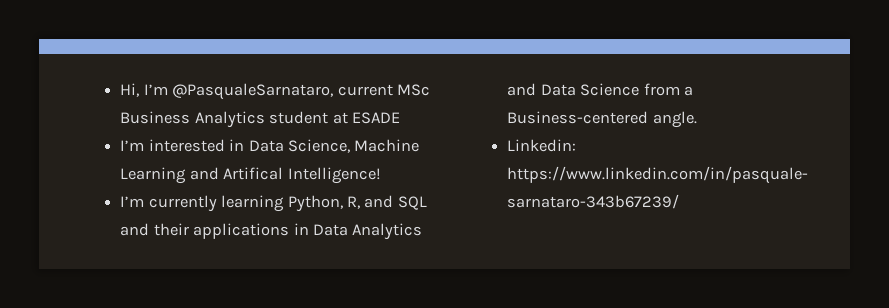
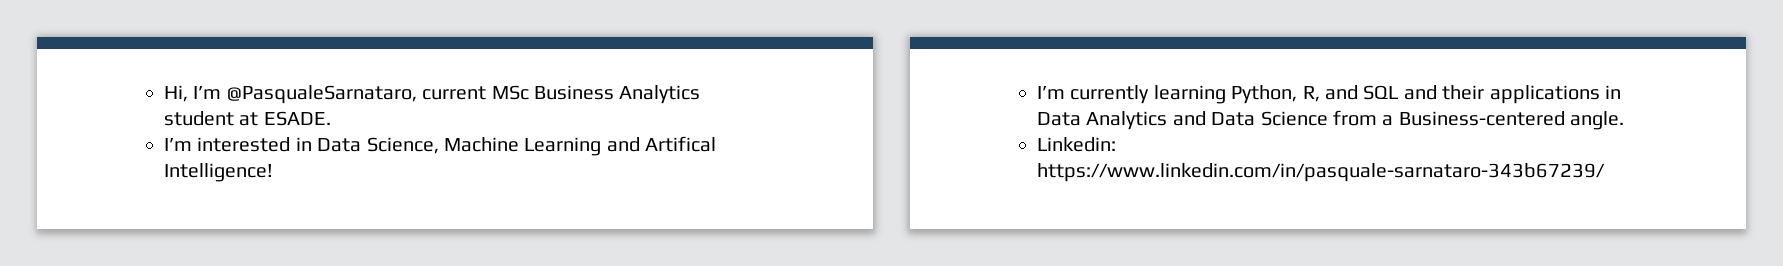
- Hi, I’m @PasqualeSarnataro, current MSc Business Analytics student at ESADE
+ Hi, I’m @PasqualeSarnataro, current MSc Business Analytics student at ESADE.

